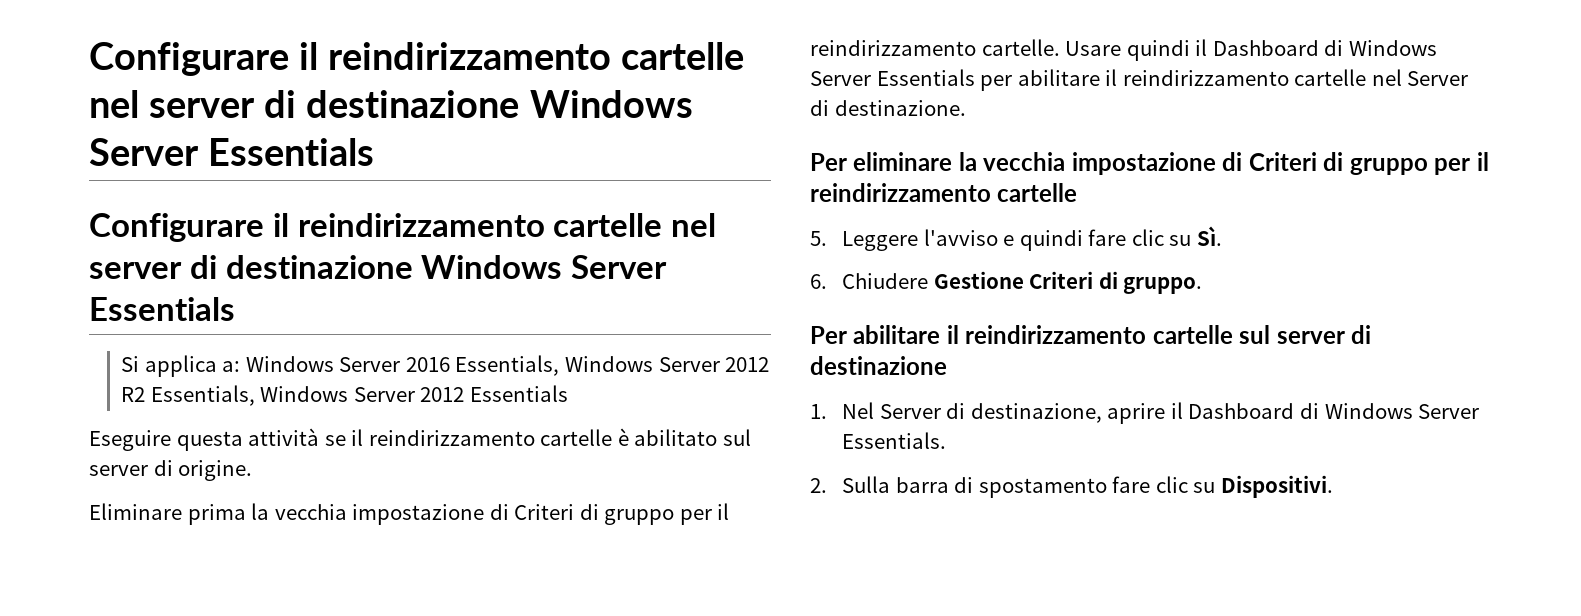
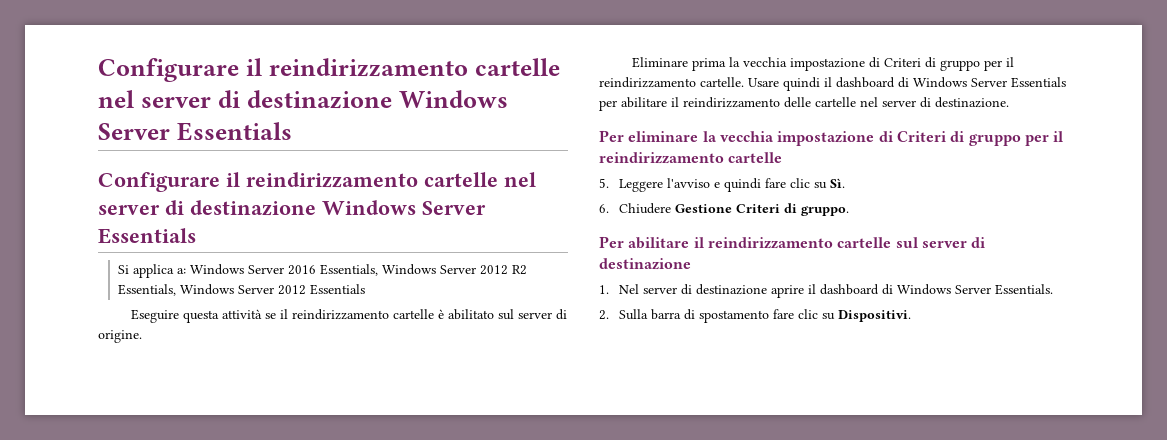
- Usare quindi il Dashboard di Windows Server Essentials per abilitare il reindirizzamento cartelle nel Server di destinazione.
+ Usare quindi il dashboard di Windows Server Essentials per abilitare il reindirizzamento delle cartelle nel server di destinazione.
- 1. Nel Server di destinazione, aprire il Dashboard di Windows Server Essentials.
+ 1. Nel server di destinazione aprire il dashboard di Windows Server Essentials.

